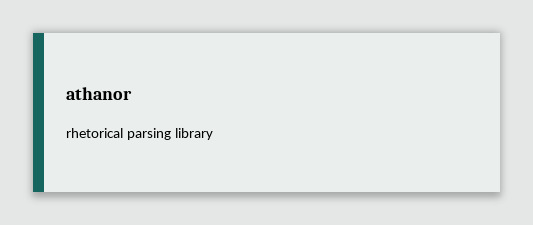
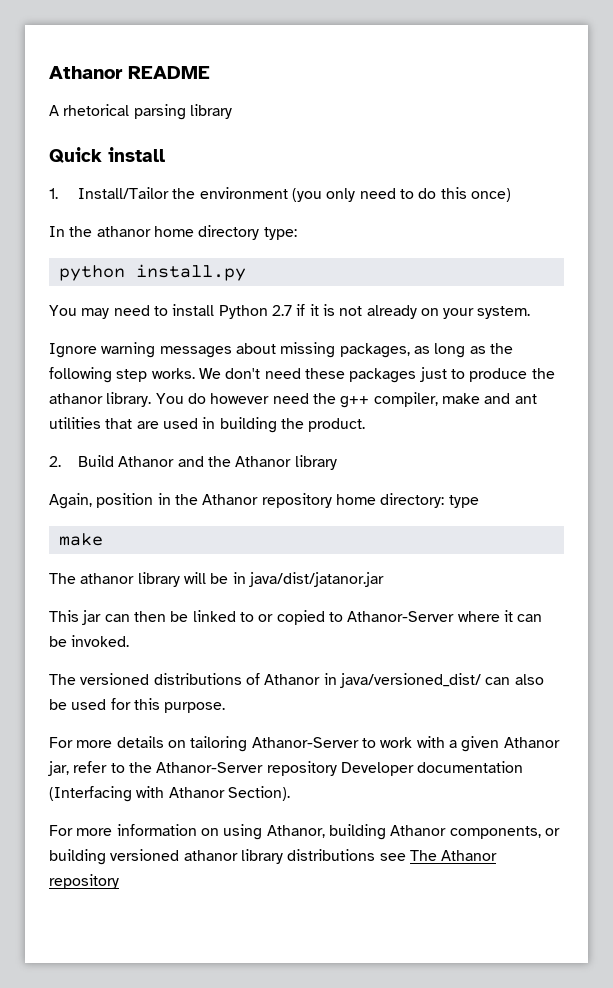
- athanor
- rhetorical parsing library
+ Athanor README
+ A rhetorical parsing library
+ Quick install
+ 1. Install/Tailor the environment (you only need to do this once)
+ In the athanor home directory type:
+ python install.py
+ You may need to install Python 2.7 if it is not already on your system.
+ Ignore warning messages about missing packages, as long as the following step works. We don't need these packages just to produce the athanor library. You do however need the g++ compiler, make and ant utilities that are used in building the product.
+ 2. Build Athanor and the Athanor library
+ Again, position in the Athanor repository home directory: type
+ make
+ The athanor library will be in java/dist/jatanor.jar
+ This jar can then be linked to or copied to Athanor-Server where it can be invoked.
+ The versioned distributions of Athanor in java/versioned_dist/ can also be used for this purpose.
+ For more details on tailoring Athanor-Server to work with a given Athanor jar, refer to the Athanor-Server repository Developer documentation (Interfacing with Athanor Section).
+ For more information on using Athanor, building Athanor components, or building versioned athanor library distributions see The Athanor repository

